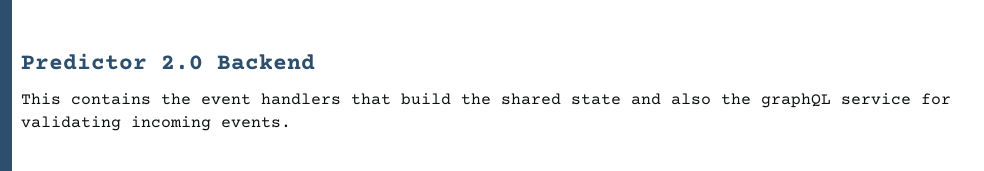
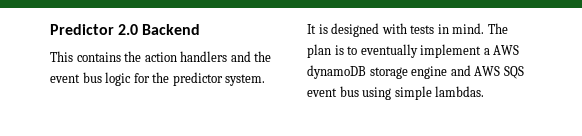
- This contains the event handlers that build the shared state and also the graphQL service for validating incoming events.
+ This contains the action handlers and the event bus logic for the predictor system. It is designed with tests in mind. The plan is to eventually implement a AWS dynamoDB storage engine and AWS SQS event bus using simple lambdas.

